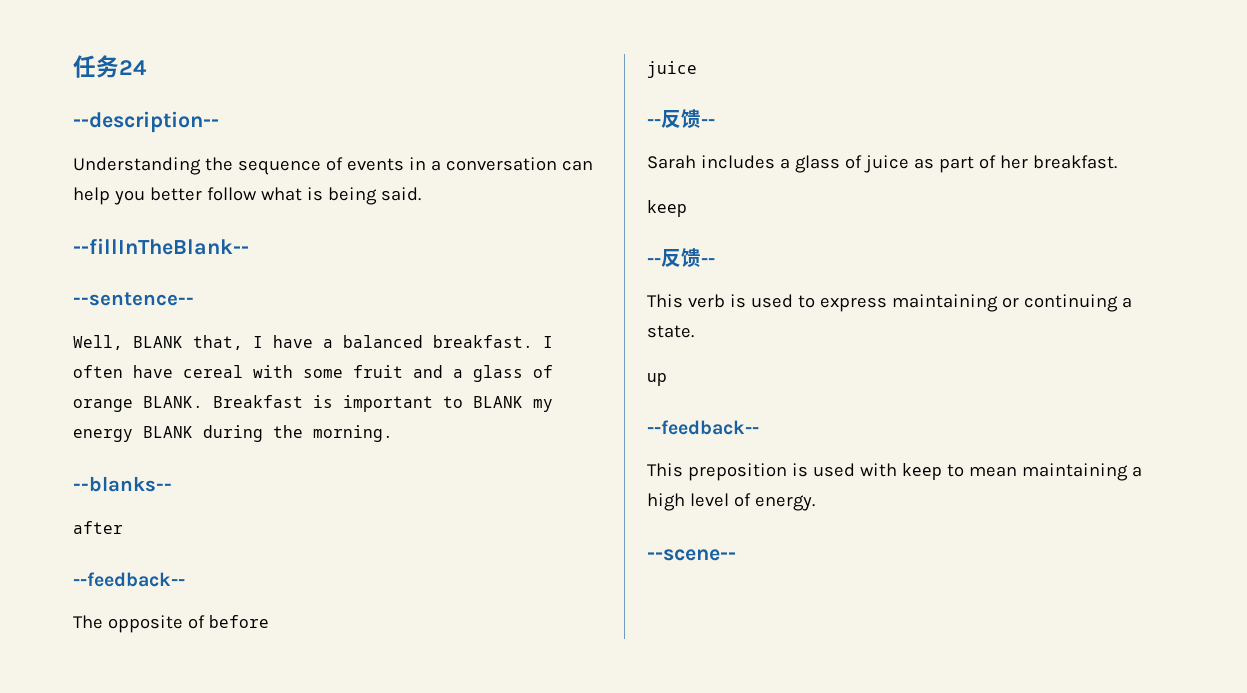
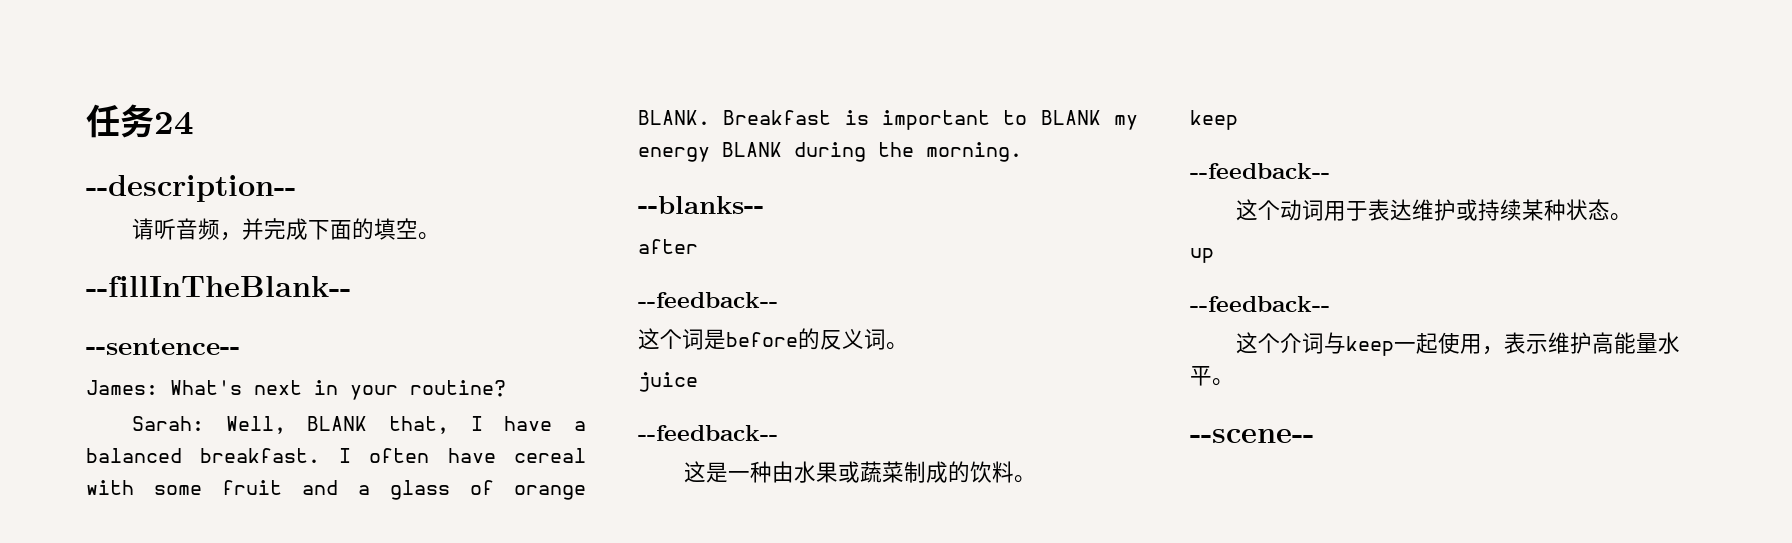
- Understanding the sequence of events in a conversation can help you better follow what is being said.
+ 请听音频，并完成下面的填空。
  --fillInTheBlank--
  --sentence--
- Well, BLANK that, I have a balanced breakfast.
+ James: What's next in your routine?
+ Sarah: Well, BLANK that, I have a balanced breakfast.
- The opposite of before
+ 这个词是before的反义词。
  juice
- --反馈--
- Sarah includes a glass of juice as part of her breakfast.
+ --feedback--
+ 这是一种由水果或蔬菜制成的饮料。
  keep
- --反馈--
- This verb is used to express maintaining or continuing a state.
+ --feedback--
+ 这个动词用于表达维护或持续某种状态。
  up
  --feedback--
- This preposition is used with keep to mean maintaining a high level of energy.
+ 这个介词与keep一起使用，表示维护高能量水平。

